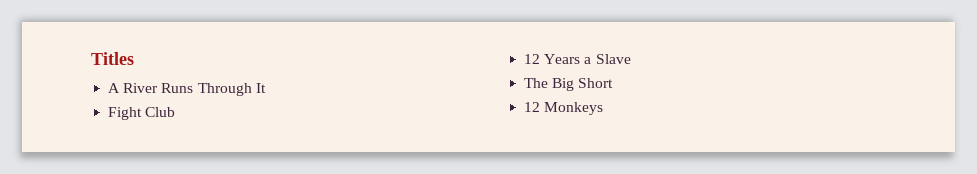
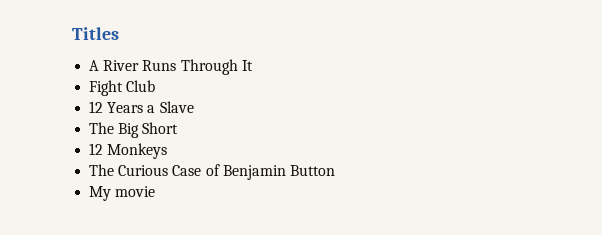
+ The Curious Case of Benjamin Button
+ My movie

